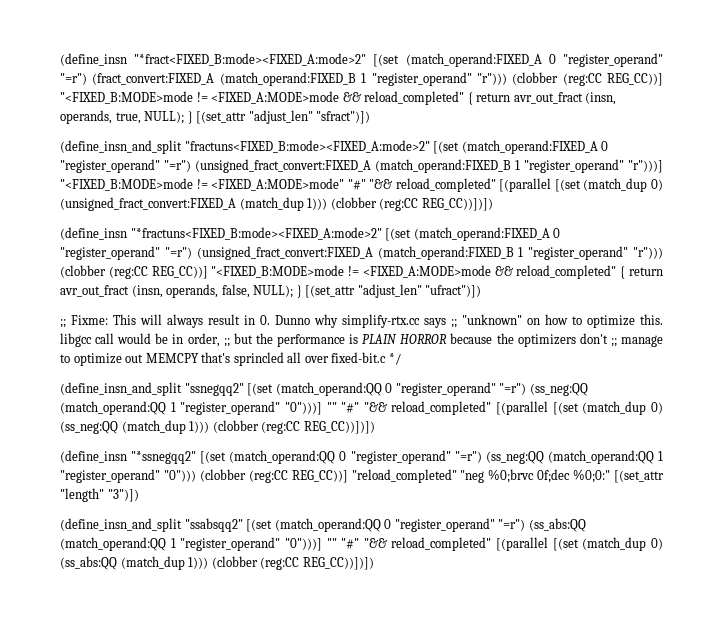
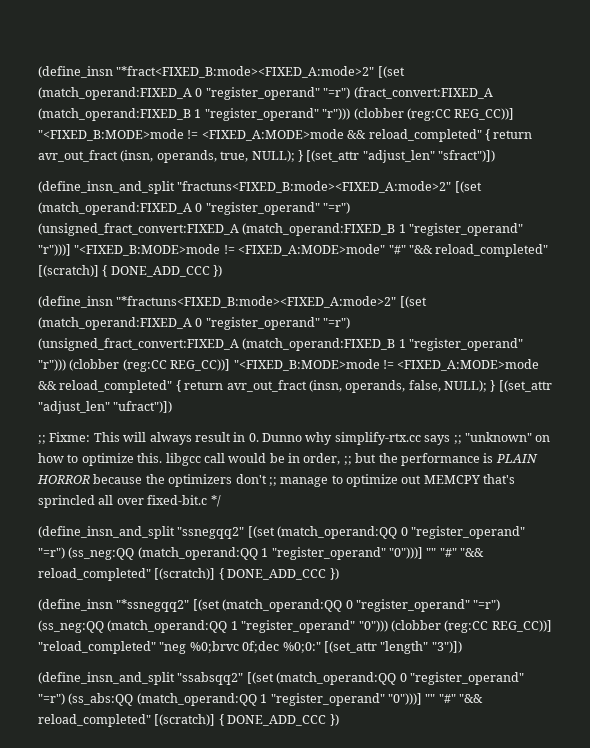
- (define_insn_and_split "fractuns<FIXED_B:mode><FIXED_A:mode>2" [(set (match_operand:FIXED_A 0 "register_operand" "=r") (unsigned_fract_convert:FIXED_A (match_operand:FIXED_B 1 "register_operand" "r")))] "<FIXED_B:MODE>mode != <FIXED_A:MODE>mode" "#" "&& reload_completed" [(parallel [(set (match_dup 0) (unsigned_fract_convert:FIXED_A (match_dup 1))) (clobber (reg:CC REG_CC))])])
+ (define_insn_and_split "fractuns<FIXED_B:mode><FIXED_A:mode>2" [(set (match_operand:FIXED_A 0 "register_operand" "=r") (unsigned_fract_convert:FIXED_A (match_operand:FIXED_B 1 "register_operand" "r")))] "<FIXED_B:MODE>mode != <FIXED_A:MODE>mode" "#" "&& reload_completed" [(scratch)] { DONE_ADD_CCC })
- (define_insn_and_split "ssnegqq2" [(set (match_operand:QQ 0 "register_operand" "=r") (ss_neg:QQ (match_operand:QQ 1 "register_operand" "0")))] "" "#" "&& reload_completed" [(parallel [(set (match_dup 0) (ss_neg:QQ (match_dup 1))) (clobber (reg:CC REG_CC))])])
+ (define_insn_and_split "ssnegqq2" [(set (match_operand:QQ 0 "register_operand" "=r") (ss_neg:QQ (match_operand:QQ 1 "register_operand" "0")))] "" "#" "&& reload_completed" [(scratch)] { DONE_ADD_CCC })
- (define_insn_and_split "ssabsqq2" [(set (match_operand:QQ 0 "register_operand" "=r") (ss_abs:QQ (match_operand:QQ 1 "register_operand" "0")))] "" "#" "&& reload_completed" [(parallel [(set (match_dup 0) (ss_abs:QQ (match_dup 1))) (clobber (reg:CC REG_CC))])])
+ (define_insn_and_split "ssabsqq2" [(set (match_operand:QQ 0 "register_operand" "=r") (ss_abs:QQ (match_operand:QQ 1 "register_operand" "0")))] "" "#" "&& reload_completed" [(scratch)] { DONE_ADD_CCC })

